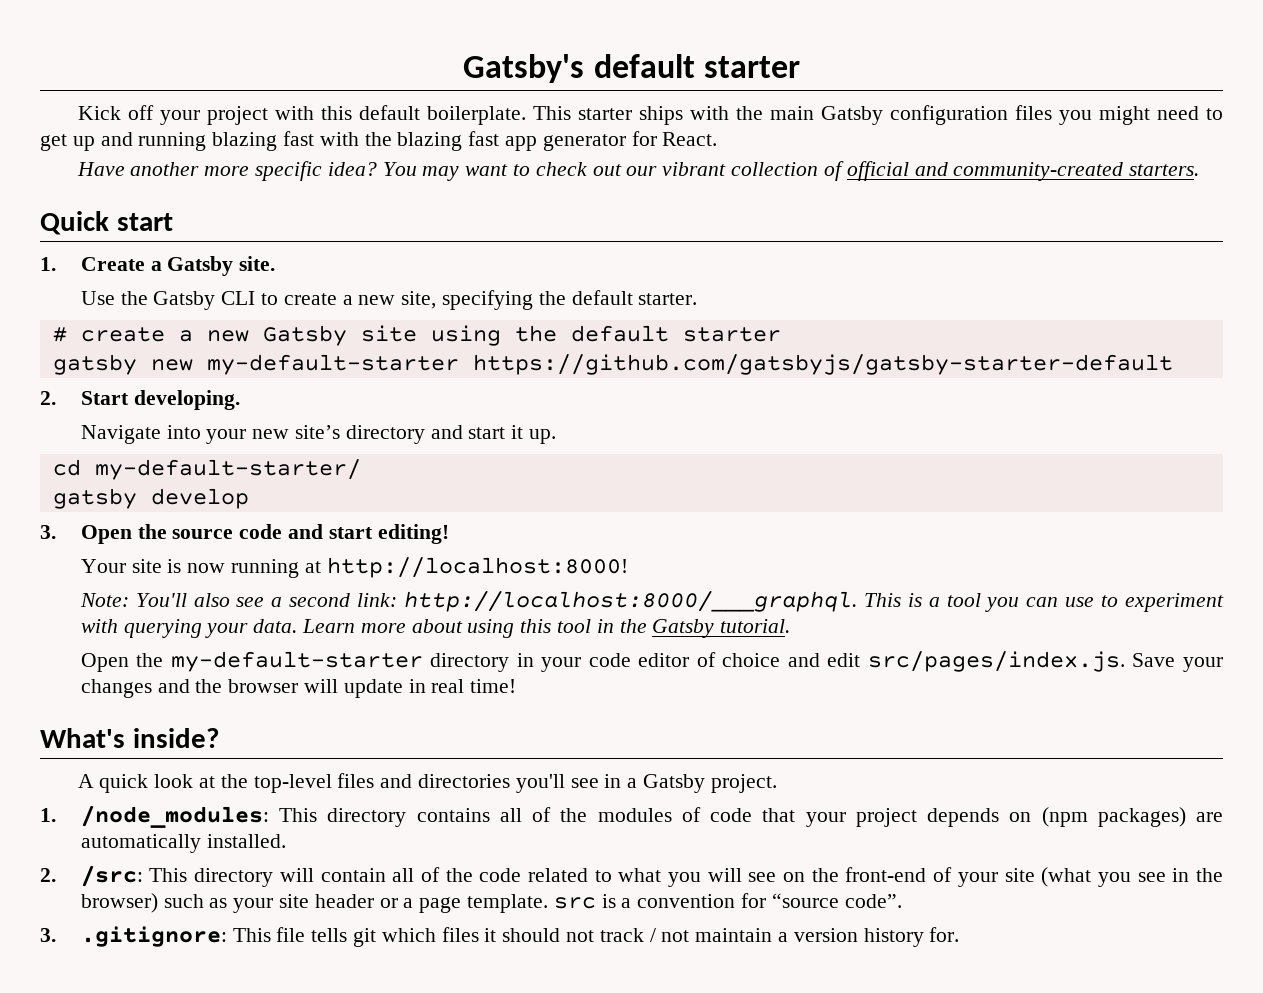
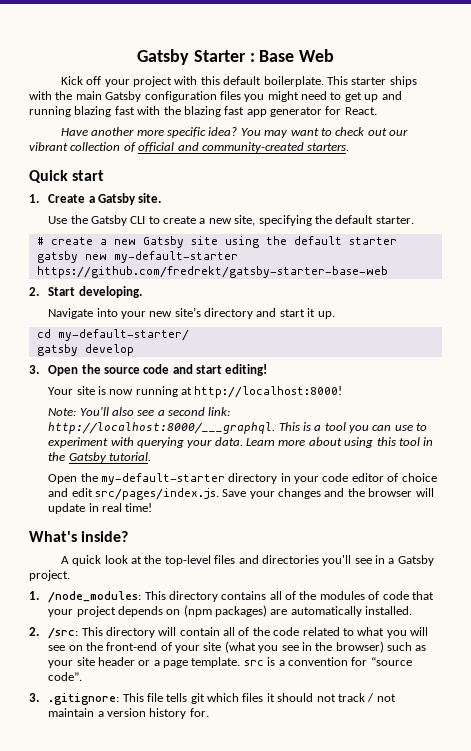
- Gatsby's default starter
+ Gatsby Starter : Base Web
- gatsby new my-default-starter https://github.com/gatsbyjs/gatsby-starter-default
+ gatsby new my-default-starter https://github.com/fredrekt/gatsby-starter-base-web

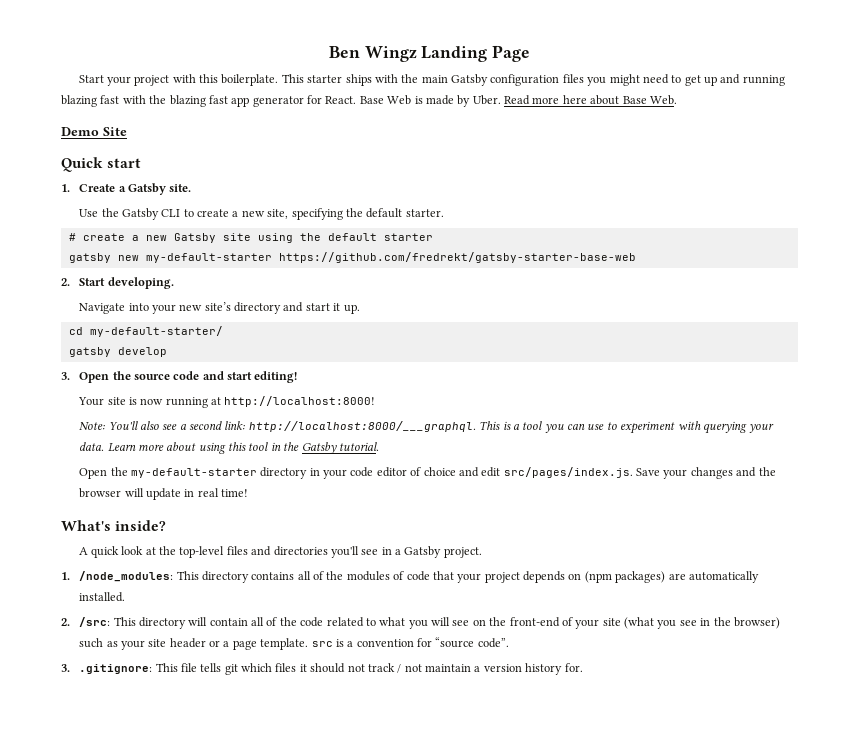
- Gatsby Starter : Base Web
- Kick off your project with this default boilerplate.
+ Ben Wingz Landing Page
+ Start your project with this boilerplate.
- This starter ships with the main Gatsby configuration files you might need to get up and running blazing fast with the blazing fast app generator for React.
- Have another more specific idea? You may want to check out our vibrant collection of official and community-created starters.
+ This starter ships with the main Gatsby configuration files you might need to get up and running blazing fast with the blazing fast app generator for React. Base Web is made by Uber. Read more here about Base Web.
+ Demo Site

